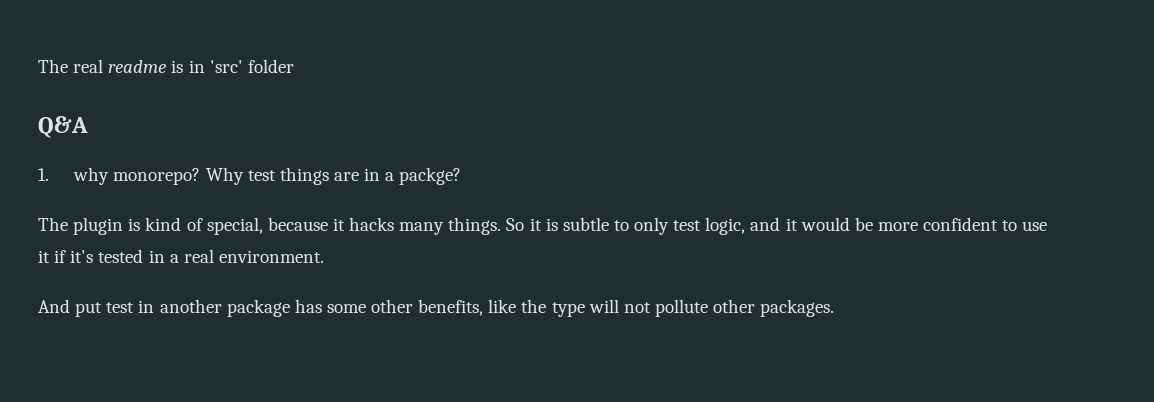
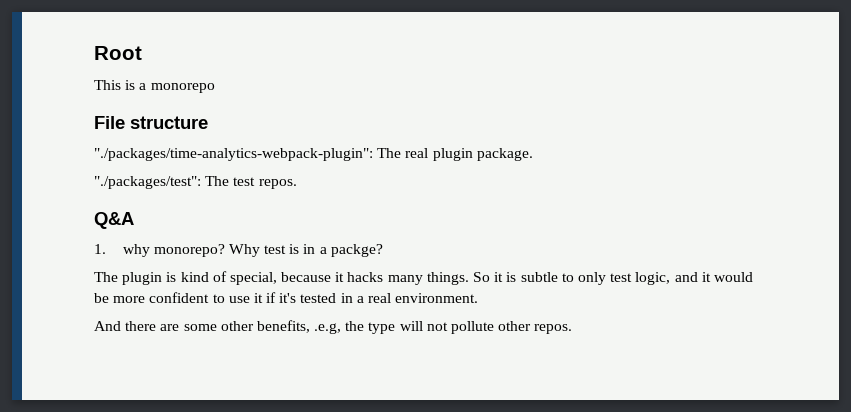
- The real readme is in 'src' folder
+ Root
+ This is a monorepo
+ File structure
+ "./packages/time-analytics-webpack-plugin": The real plugin package.
+ "./packages/test": The test repos.
- Why test things are in a packge?
+ Why test is in a packge?
- And put test in another package has some other benefits, like the type will not pollute other packages.
+ And there are some other benefits, .e.g, the type will not pollute other repos.

